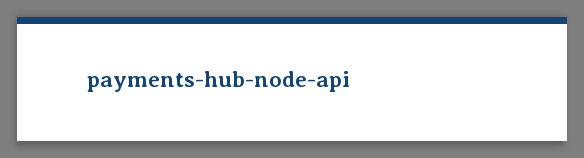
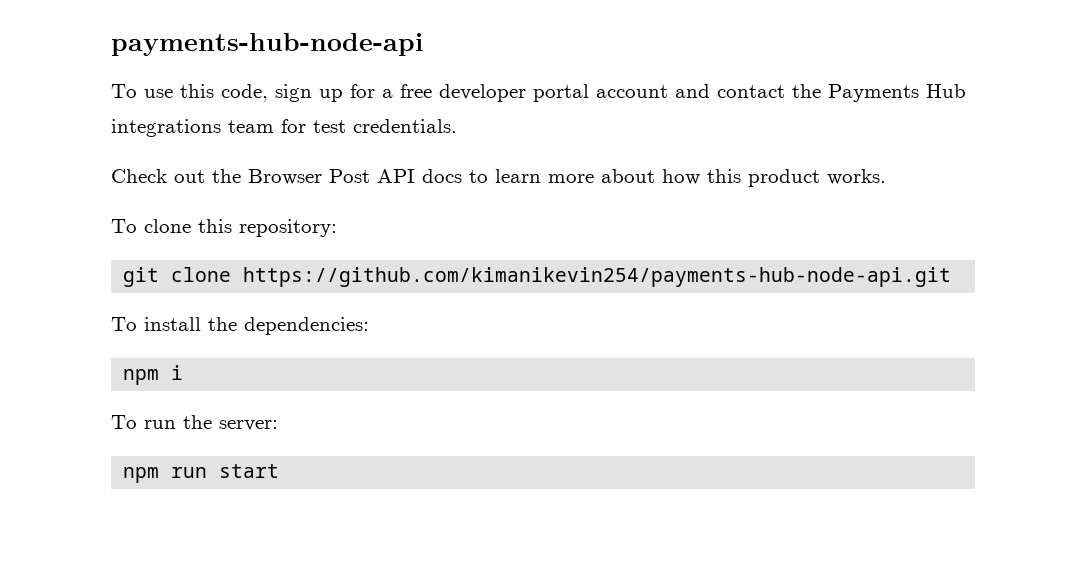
+ To use this code, sign up for a free developer portal account and contact the Payments Hub integrations team for test credentials.
+ Check out the Browser Post API docs to learn more about how this product works.
+ To clone this repository:
+ git clone https://github.com/kimanikevin254/payments-hub-node-api.git
+ To install the dependencies:
+ npm i
+ To run the server:
+ npm run start

